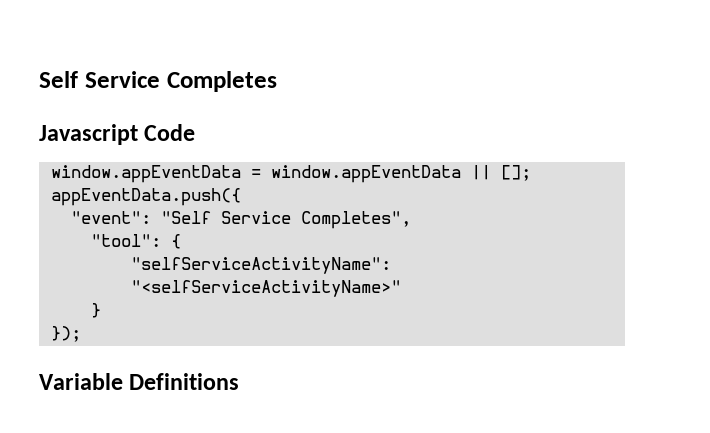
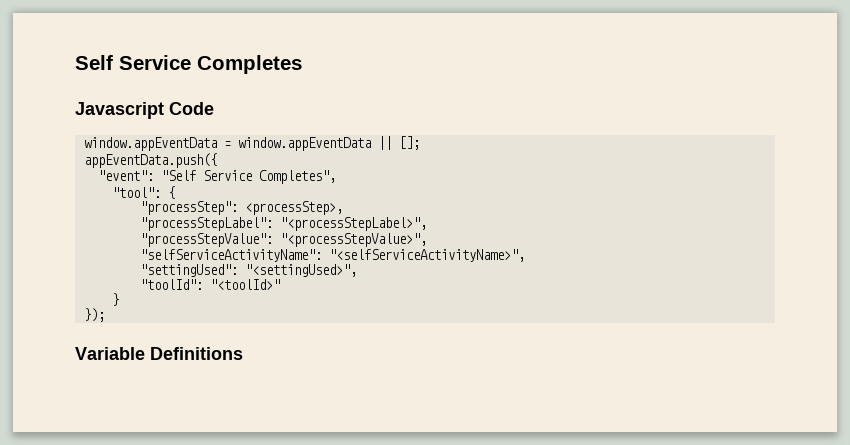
- "selfServiceActivityName": "<selfServiceActivityName>"
+ "processStep": <processStep>,
+ "processStepLabel": "<processStepLabel>",
+ "processStepValue": "<processStepValue>",
+ "selfServiceActivityName": "<selfServiceActivityName>",
+ "settingUsed": "<settingUsed>",
+ "toolId": "<toolId>"

